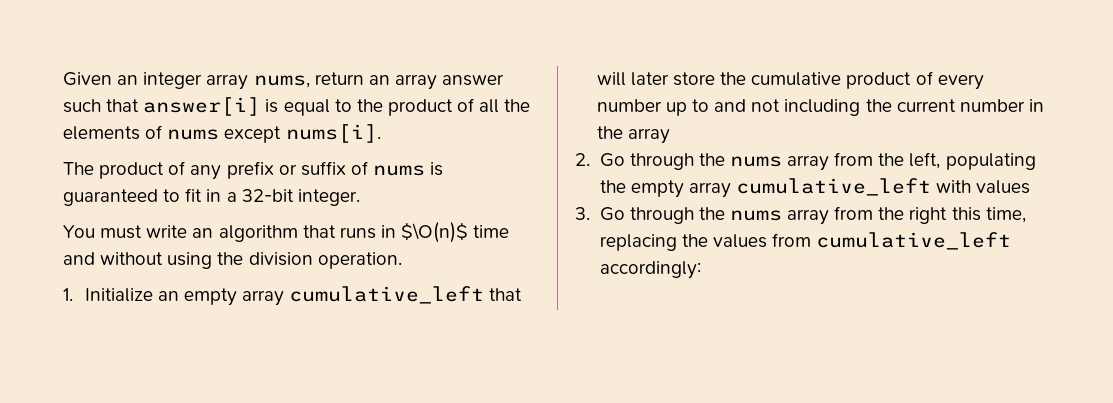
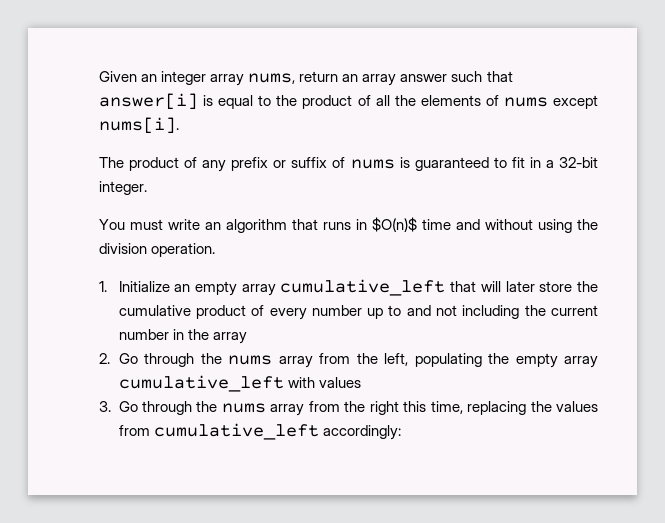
- You must write an algorithm that runs in $\O(n)$ time and without using the division operation.
+ You must write an algorithm that runs in $O(n)$ time and without using the division operation.

